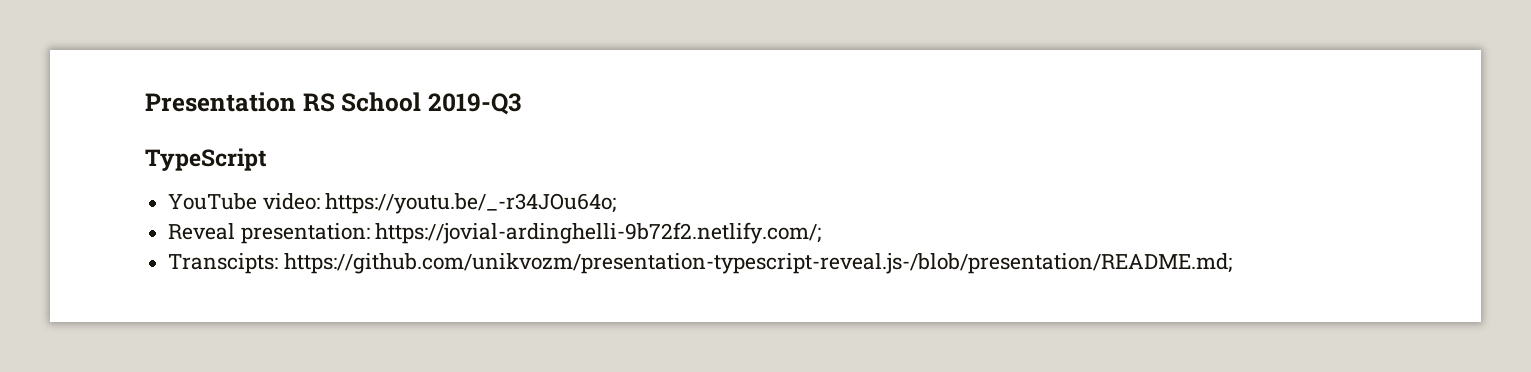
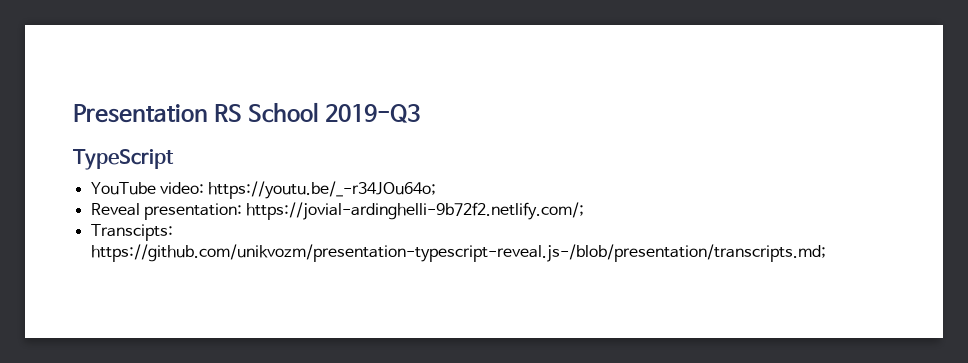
- Transcipts: https://github.com/unikvozm/presentation-typescript-reveal.js-/blob/presentation/README.md;
+ Transcipts: https://github.com/unikvozm/presentation-typescript-reveal.js-/blob/presentation/transcripts.md;

